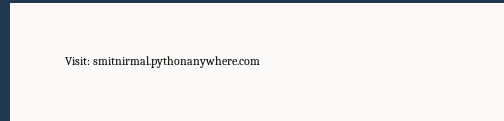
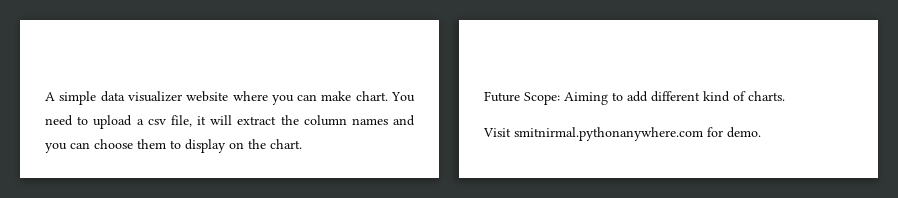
- Visit: smitnirmal.pythonanywhere.com
+ A simple data visualizer website where you can make chart. You need to upload a csv file, it will extract the column names and you can choose them to display on the chart.
+ Future Scope: Aiming to add different kind of charts.
+ Visit smitnirmal.pythonanywhere.com for demo.

